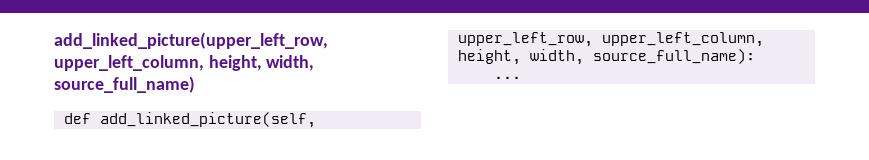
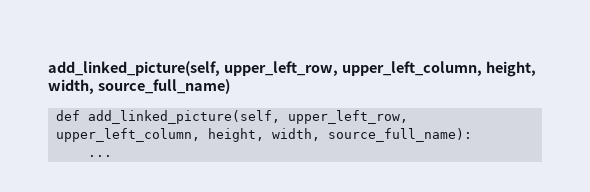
- add_linked_picture(upper_left_row, upper_left_column, height, width, source_full_name)
+ add_linked_picture(self, upper_left_row, upper_left_column, height, width, source_full_name)

